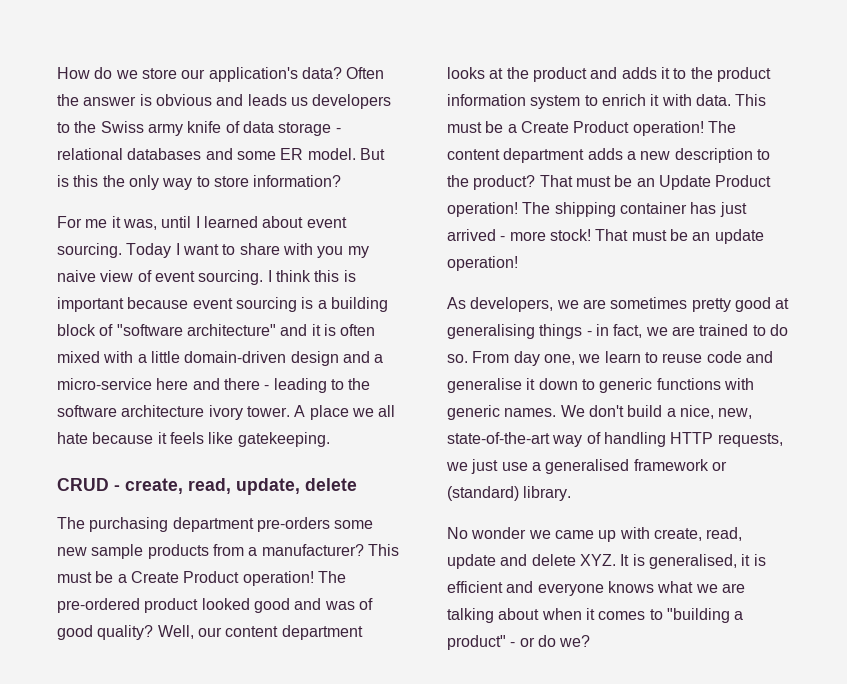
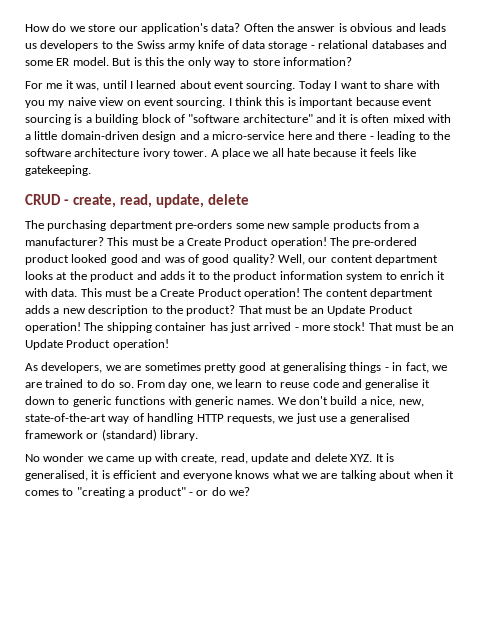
- Today I want to share with you my naive view of event sourcing.
+ Today I want to share with you my naive view on event sourcing.
- The shipping container has just arrived - more stock! That must be an update operation!
+ The shipping container has just arrived - more stock! That must be an Update Product operation!
- No wonder we came up with create, read, update and delete XYZ. It is generalised, it is efficient and everyone knows what we are talking about when it comes to "building a product" - or do we?
+ No wonder we came up with create, read, update and delete XYZ. It is generalised, it is efficient and everyone knows what we are talking about when it comes to "creating a product" - or do we?

